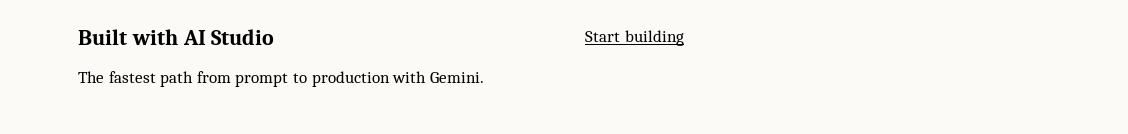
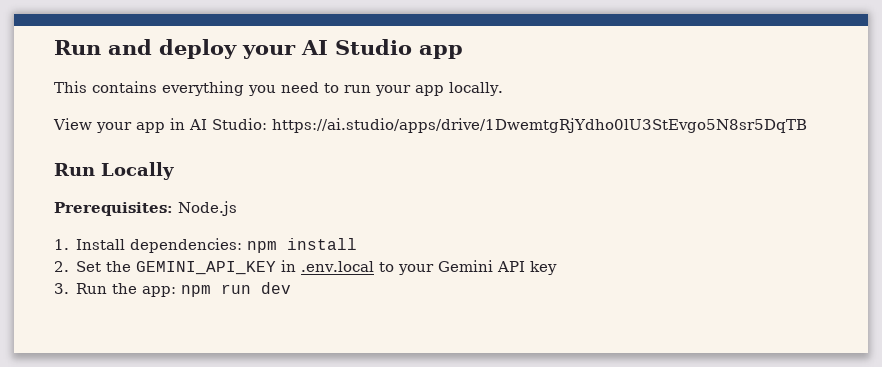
- Built with AI Studio
- The fastest path from prompt to production with Gemini.
- Start building
+ Run and deploy your AI Studio app
+ This contains everything you need to run your app locally.
+ View your app in AI Studio: https://ai.studio/apps/drive/1DwemtgRjYdho0lU3StEvgo5N8sr5DqTB
+ Run Locally
+ Prerequisites: Node.js
+ 1. Install dependencies: npm install
+ 2. Set the GEMINI_API_KEY in .env.local to your Gemini API key
+ 3. Run the app: npm run dev

